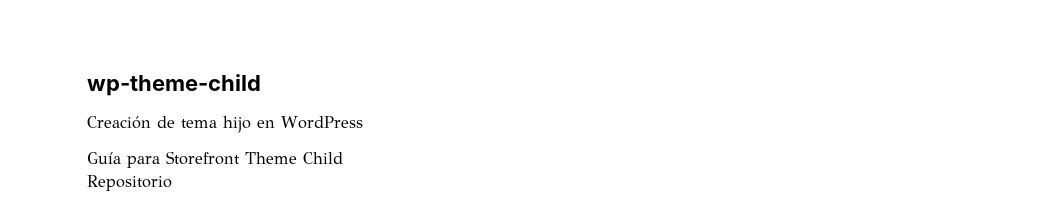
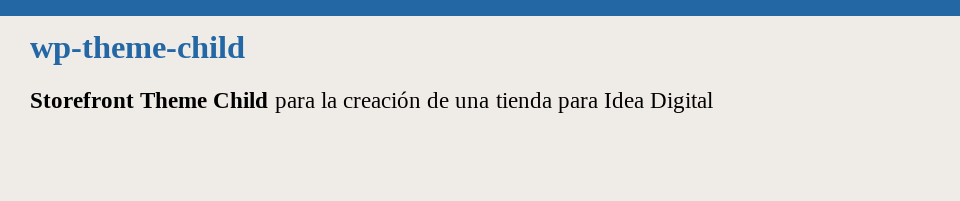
- Creación de tema hijo en WordPress
- Guía para Storefront Theme Child
- Repositorio
+ Storefront Theme Child para la creación de una tienda para Idea Digital

